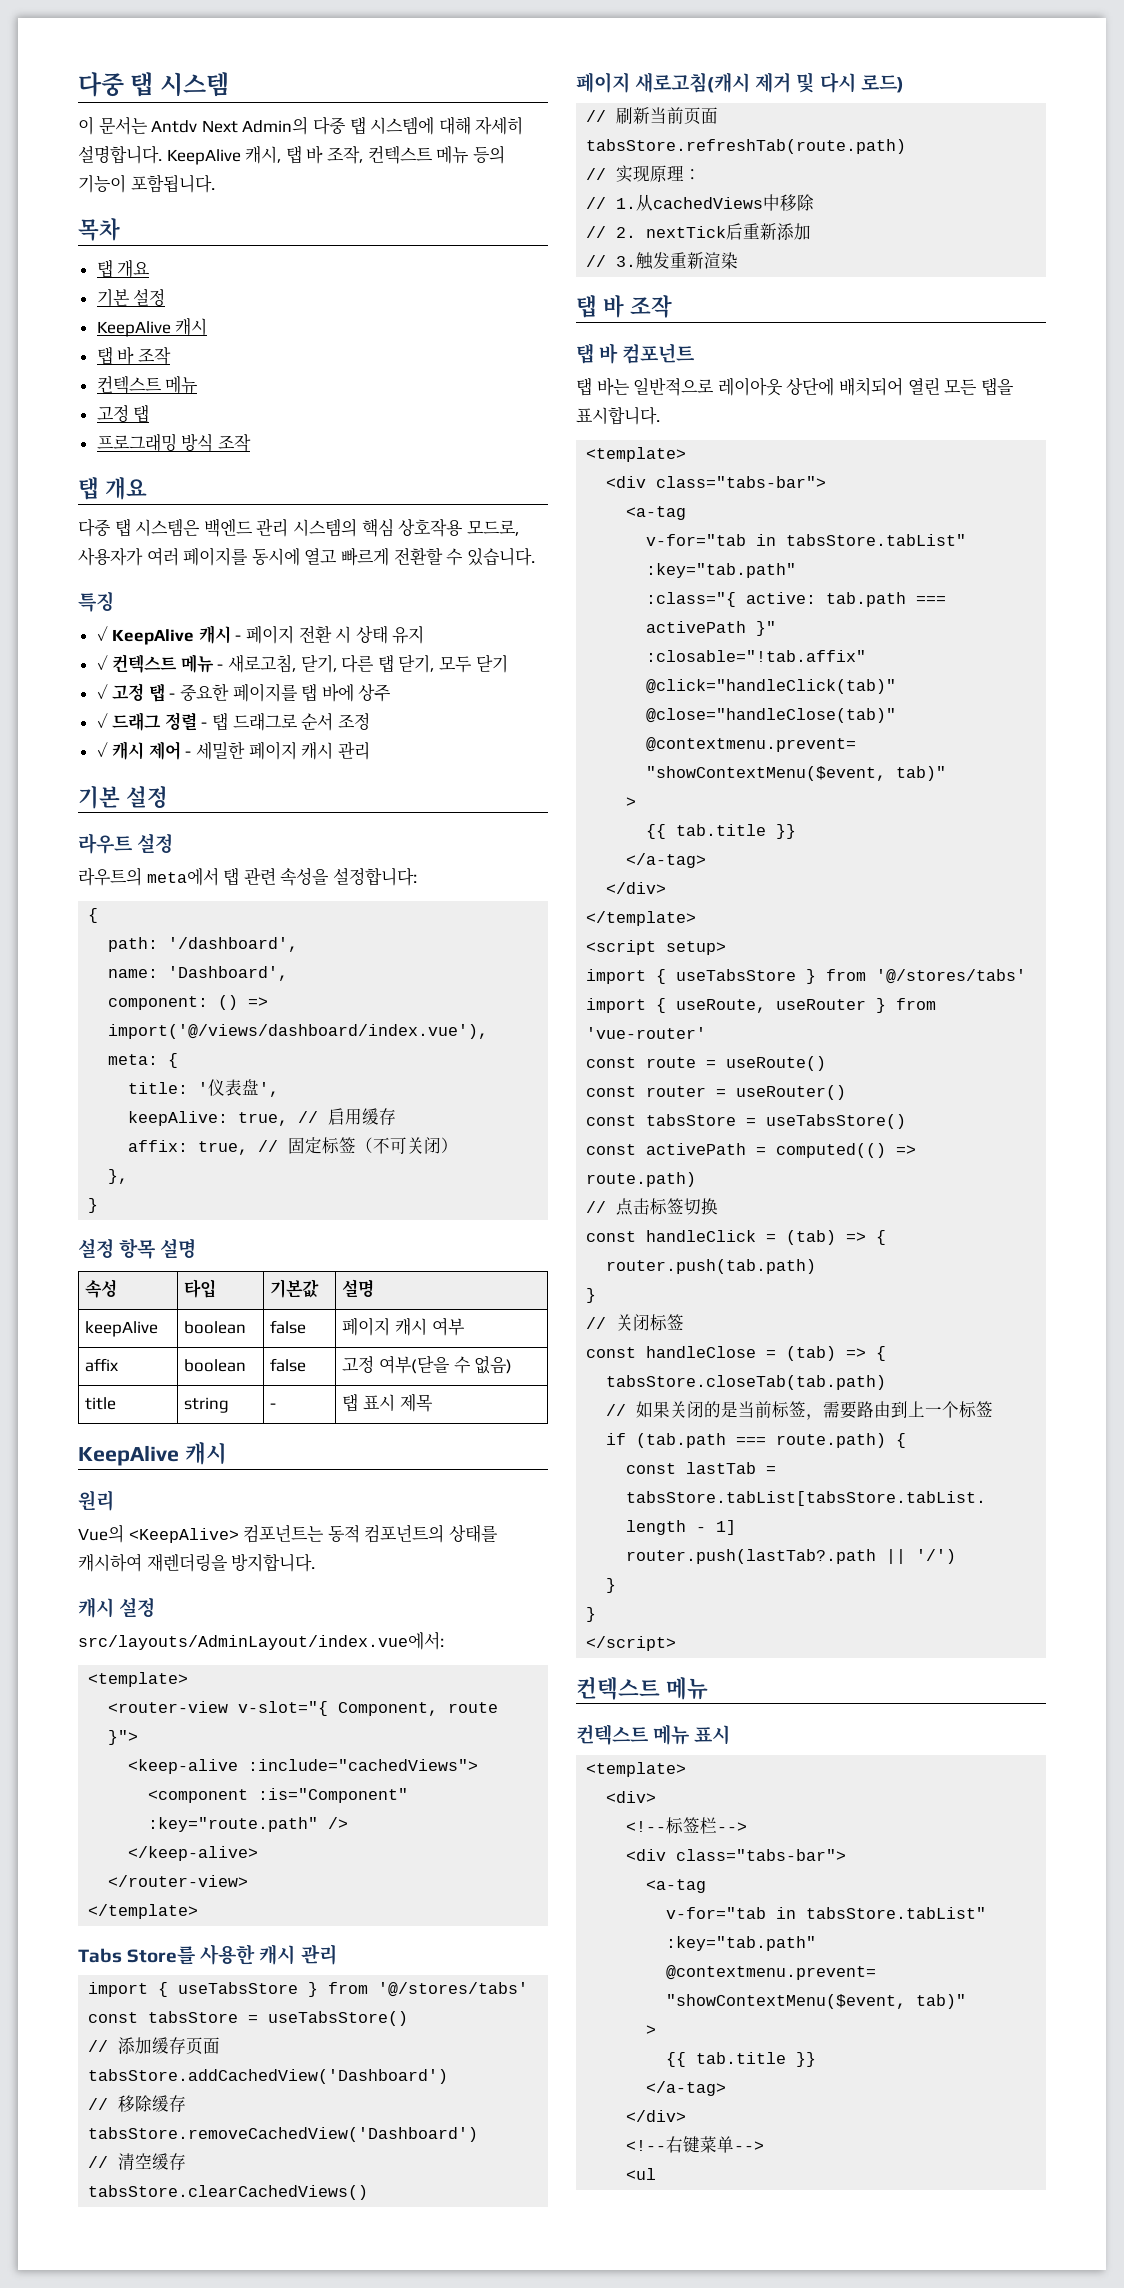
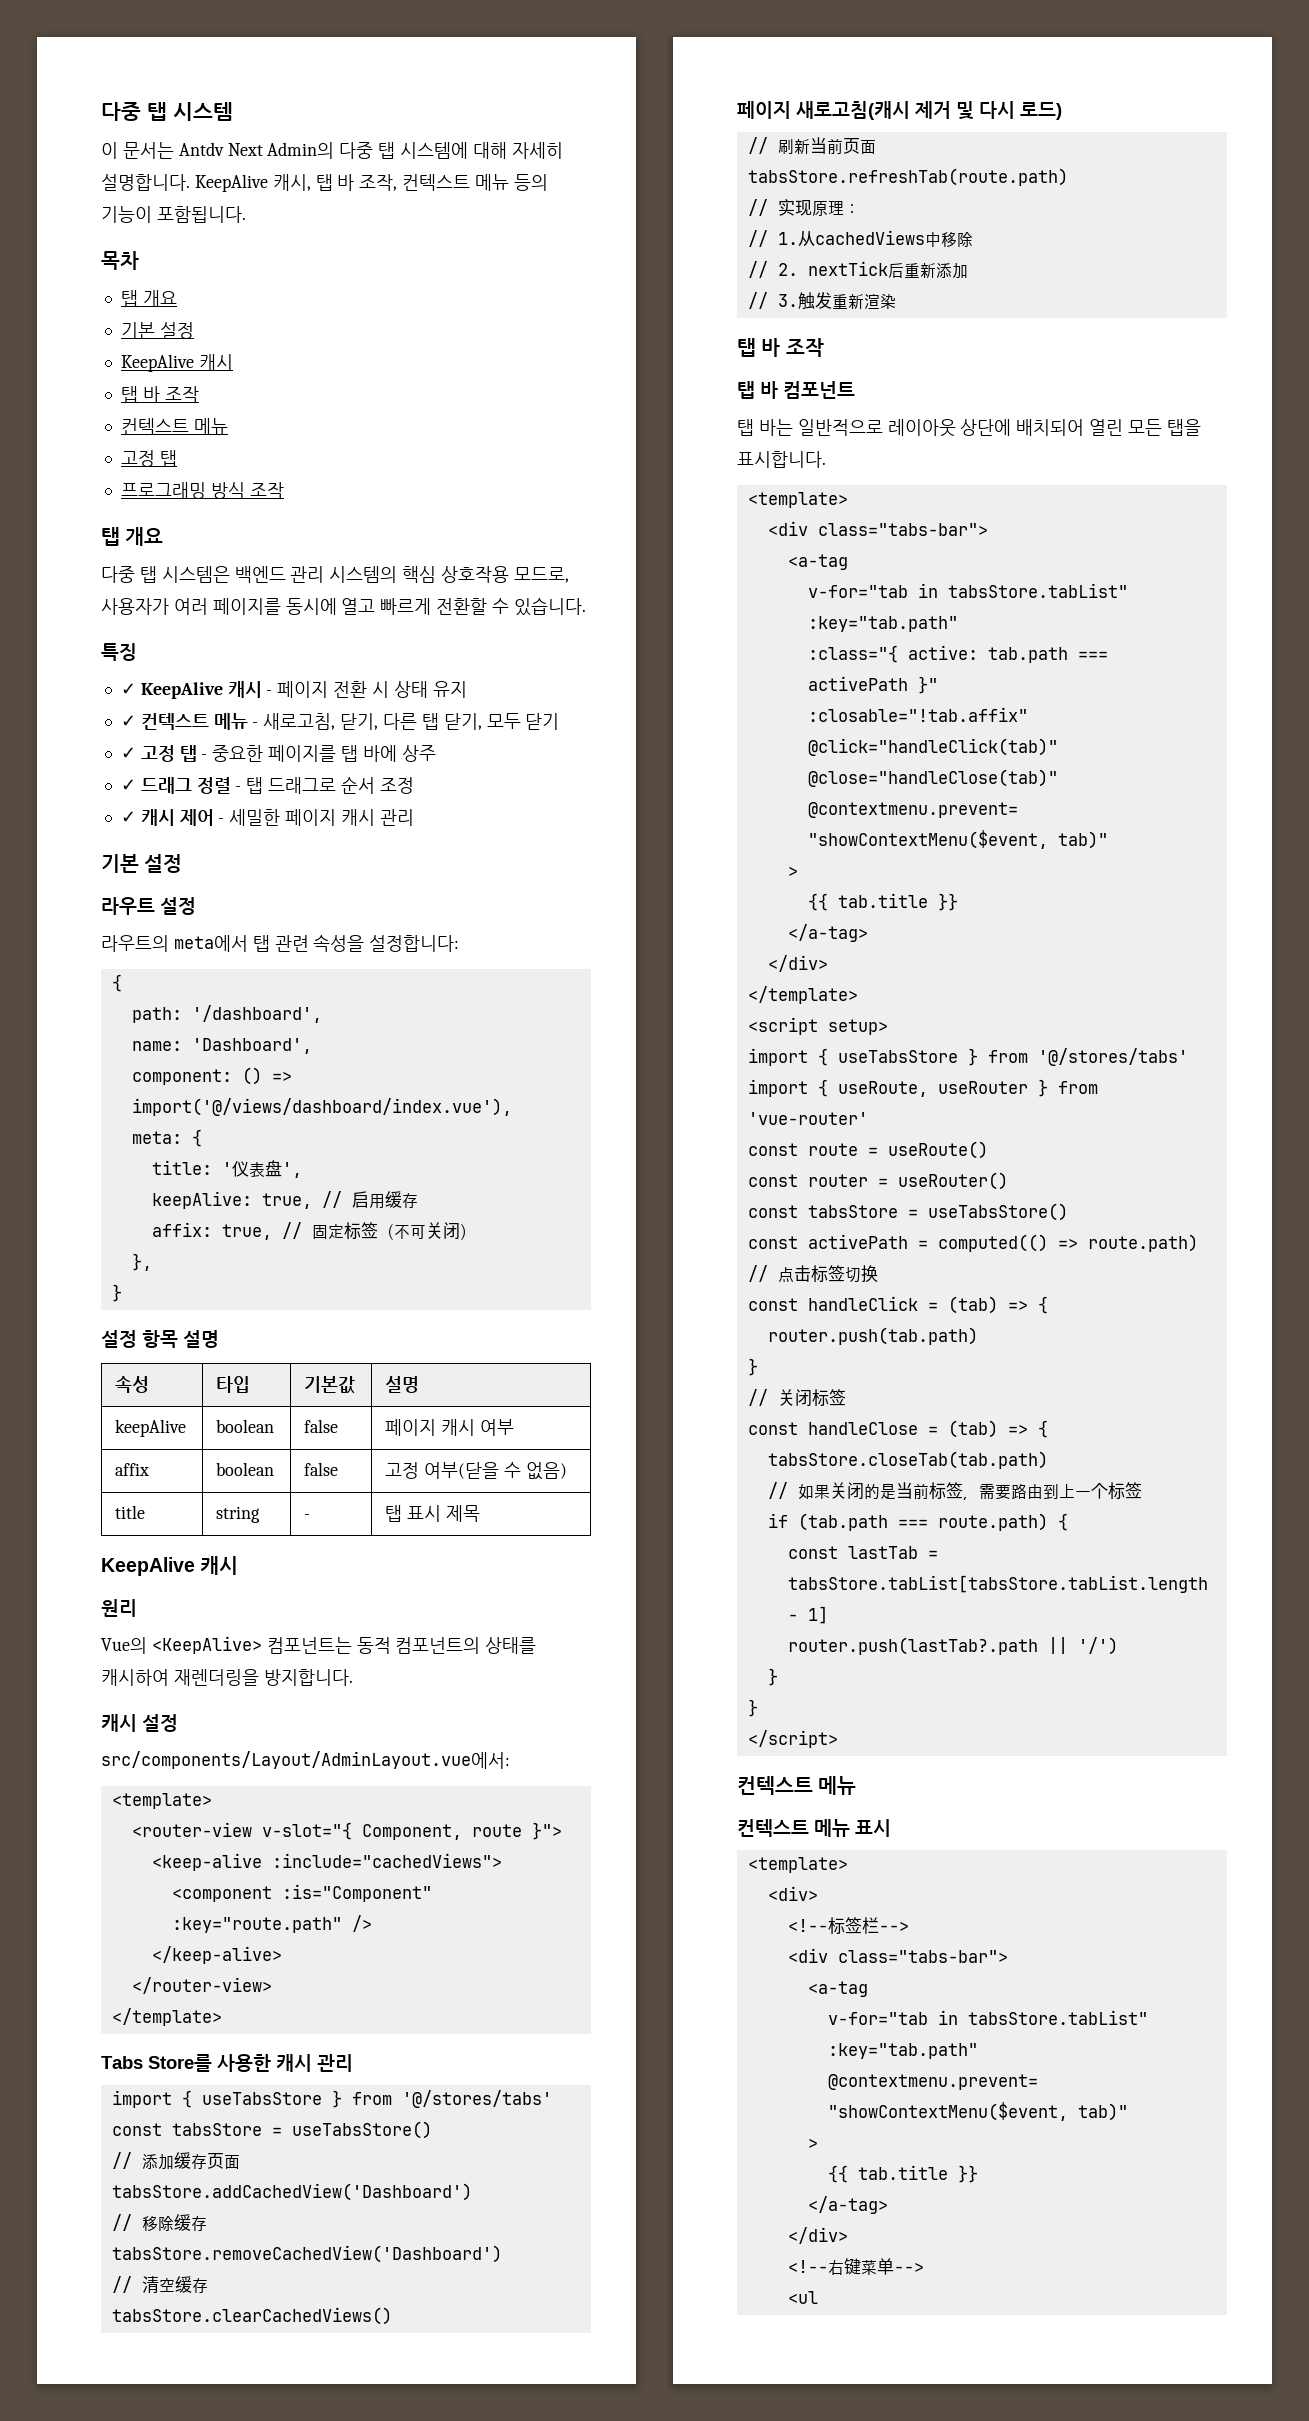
- src/layouts/AdminLayout/index.vue에서:
+ src/components/Layout/AdminLayout.vue에서:

